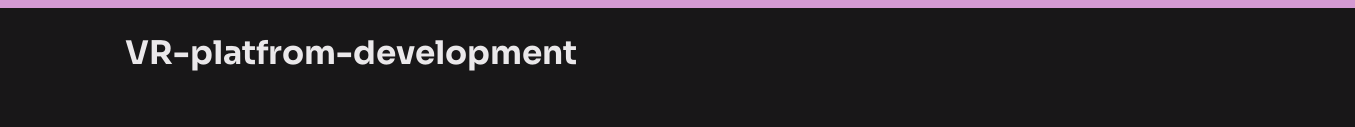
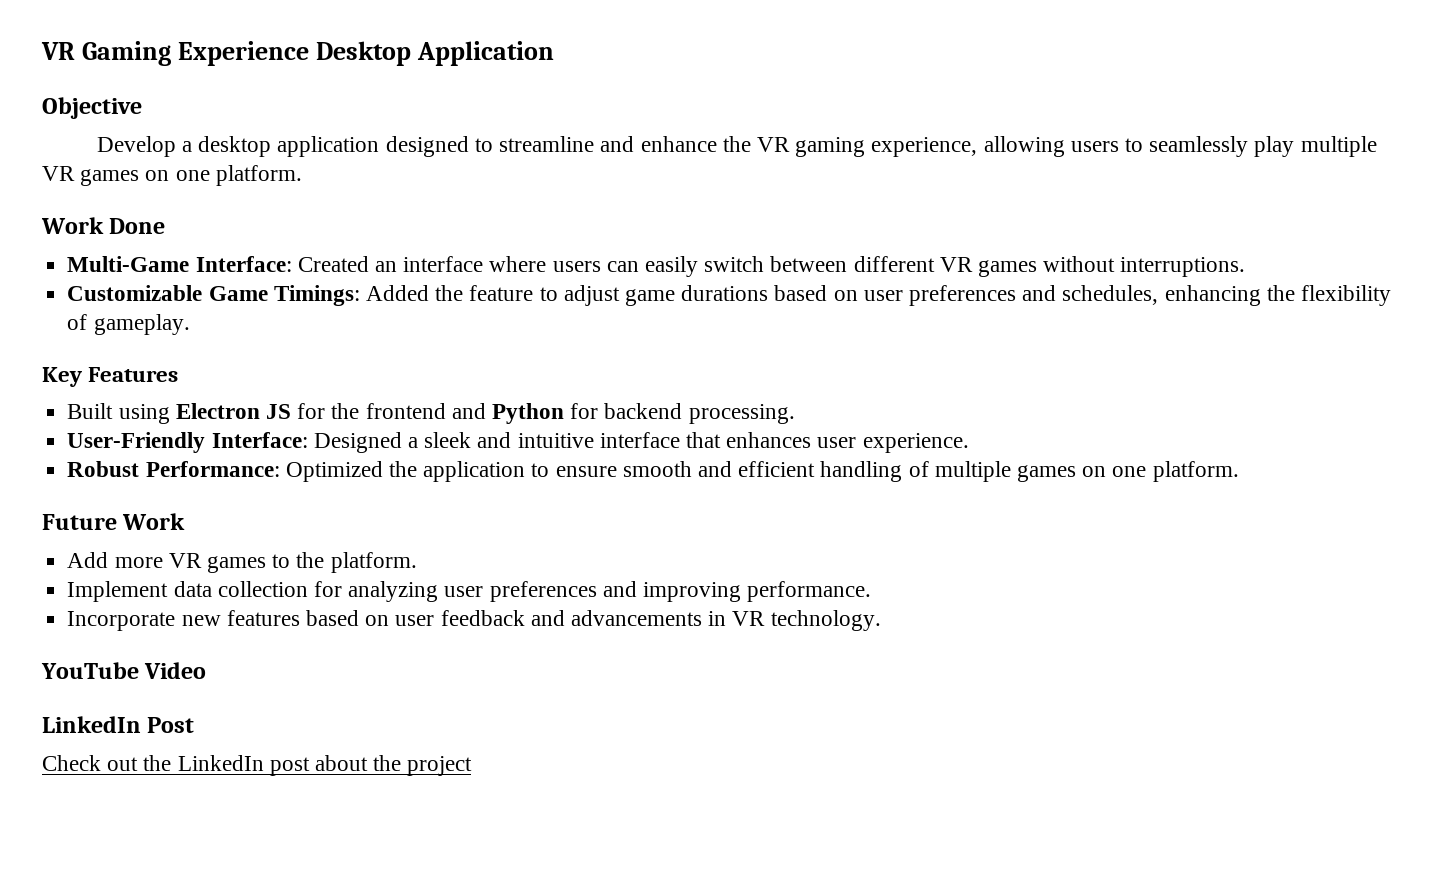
- VR-platfrom-development
+ VR Gaming Experience Desktop Application
+ Objective
+ Develop a desktop application designed to streamline and enhance the VR gaming experience, allowing users to seamlessly play multiple VR games on one platform.
+ Work Done
+ Multi-Game Interface: Created an interface where users can easily switch between different VR games without interruptions.
+ Customizable Game Timings: Added the feature to adjust game durations based on user preferences and schedules, enhancing the flexibility of gameplay.
+ Key Features
+ Built using Electron JS for the frontend and Python for backend processing.
+ User-Friendly Interface: Designed a sleek and intuitive interface that enhances user experience.
+ Robust Performance: Optimized the application to ensure smooth and efficient handling of multiple games on one platform.
+ Future Work
+ Add more VR games to the platform.
+ Implement data collection for analyzing user preferences and improving performance.
+ Incorporate new features based on user feedback and advancements in VR technology.
+ YouTube Video
+ LinkedIn Post
+ Check out the LinkedIn post about the project

